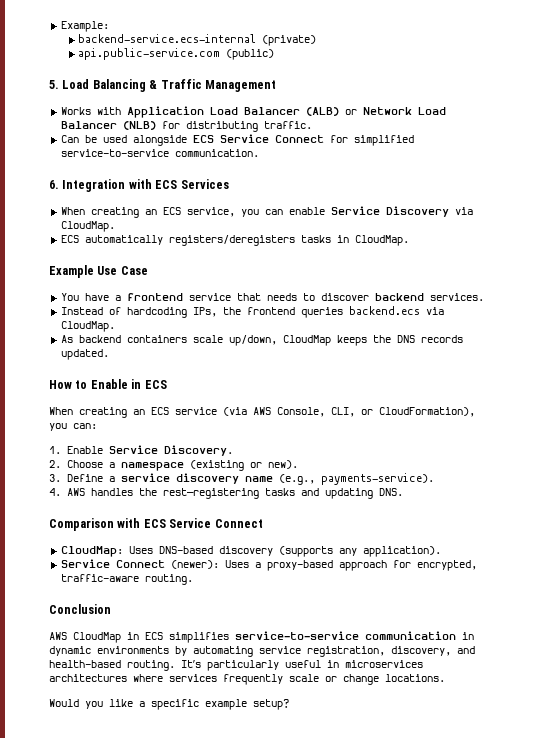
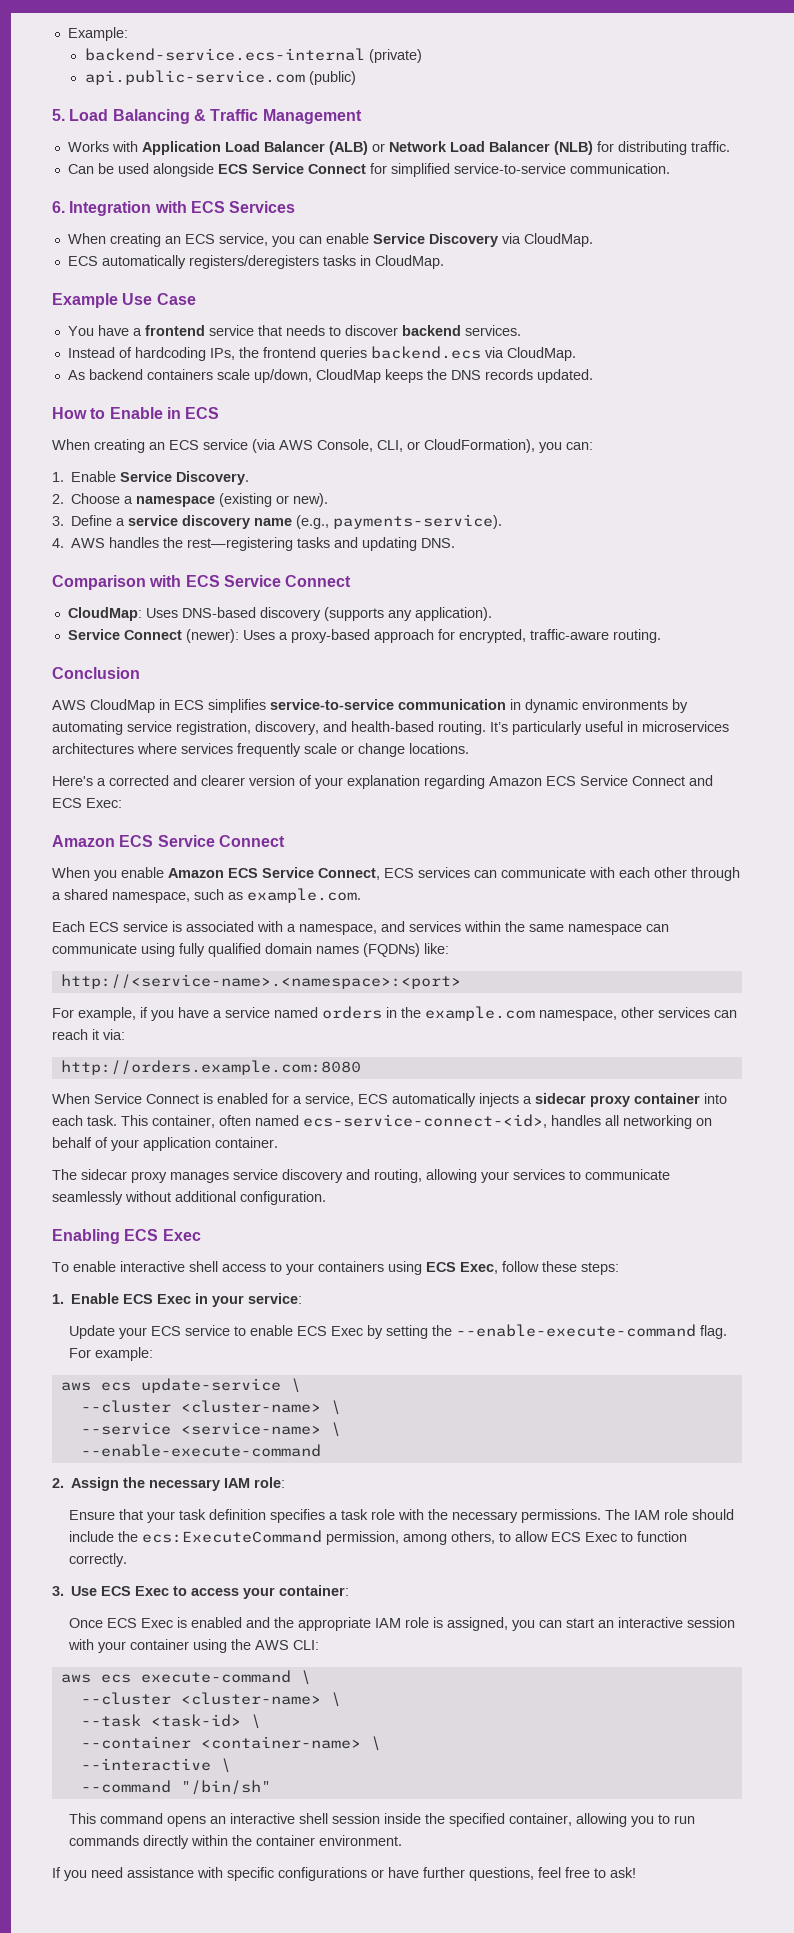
- Would you like a specific example setup?
+ Here's a corrected and clearer version of your explanation regarding Amazon ECS Service Connect and ECS Exec:
+ Amazon ECS Service Connect
+ When you enable Amazon ECS Service Connect, ECS services can communicate with each other through a shared namespace, such as example.com.
+ Each ECS service is associated with a namespace, and services within the same namespace can communicate using fully qualified domain names (FQDNs) like:
+ http://<service-name>.<namespace>:<port>
+ For example, if you have a service named orders in the example.com namespace, other services can reach it via:
+ http://orders.example.com:8080
+ When Service Connect is enabled for a service, ECS automatically injects a sidecar proxy container into each task. This container, often named ecs-service-connect-<id>, handles all networking on behalf of your application container.
+ The sidecar proxy manages service discovery and routing, allowing your services to communicate seamlessly without additional configuration.
+ Enabling ECS Exec
+ To enable interactive shell access to your containers using ECS Exec, follow these steps:
+ 1. Enable ECS Exec in your service:
+ Update your ECS service to enable ECS Exec by setting the --enable-execute-command flag. For example:
+ aws ecs update-service \
+ --cluster <cluster-name> \
+ --service <service-name> \
+ --enable-execute-command
+ 2. Assign the necessary IAM role:
+ Ensure that your task definition specifies a task role with the necessary permissions. The IAM role should include the ecs:ExecuteCommand permission, among others, to allow ECS Exec to function correctly.
+ 3. Use ECS Exec to access your container:
+ Once ECS Exec is enabled and the appropriate IAM role is assigned, you can start an interactive session with your container using the AWS CLI:
+ aws ecs execute-command \
+ --cluster <cluster-name> \
+ --task <task-id> \
+ --container <container-name> \
+ --interactive \
+ --command "/bin/sh"
+ This command opens an interactive shell session inside the specified container, allowing you to run commands directly within the container environment.
+ If you need assistance with specific configurations or have further questions, feel free to ask!

